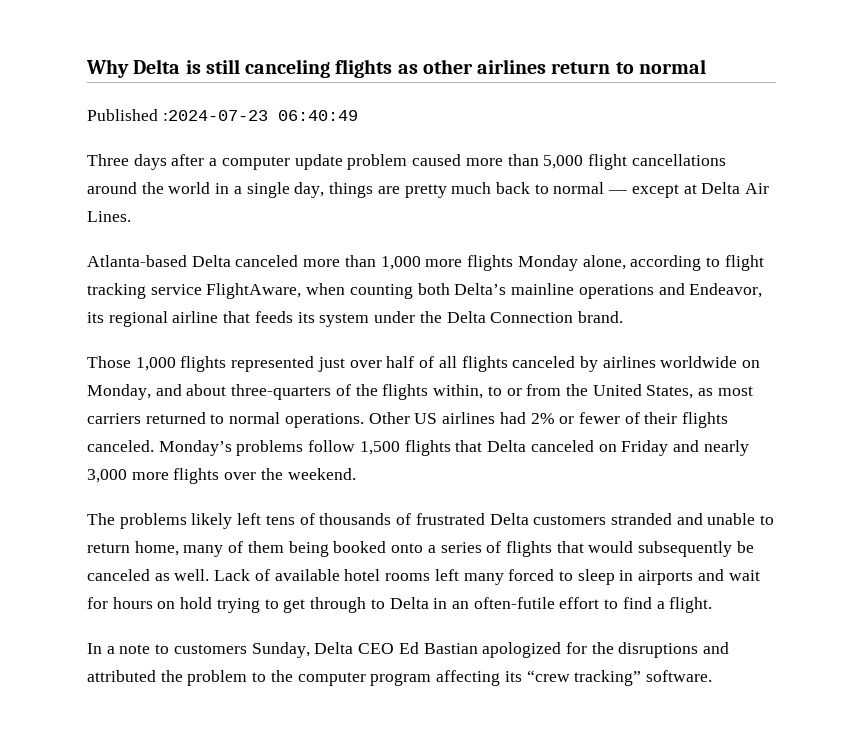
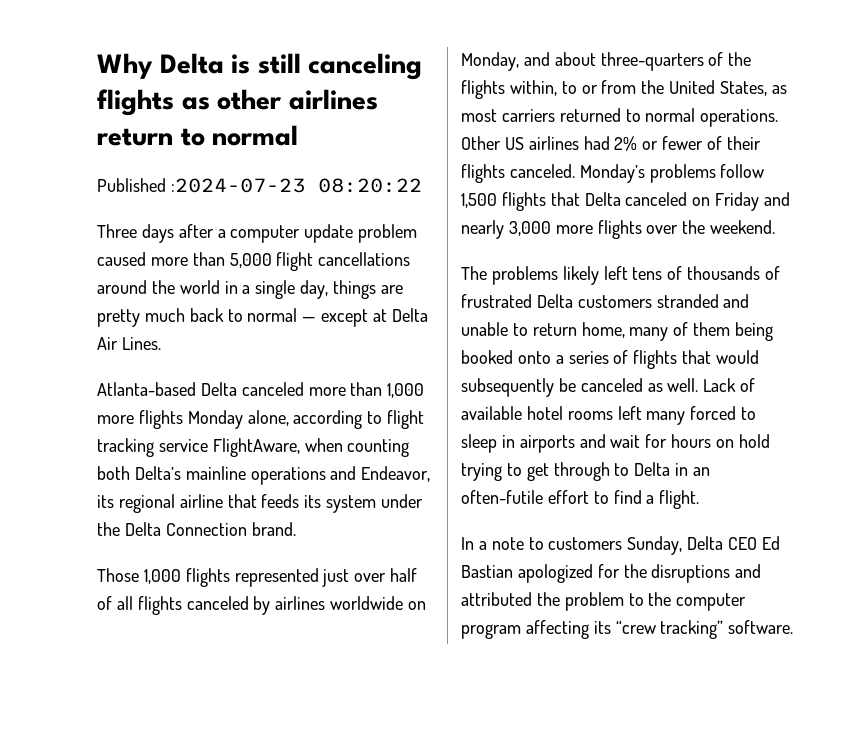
- Published :2024-07-23 06:40:49
+ Published :2024-07-23 08:20:22

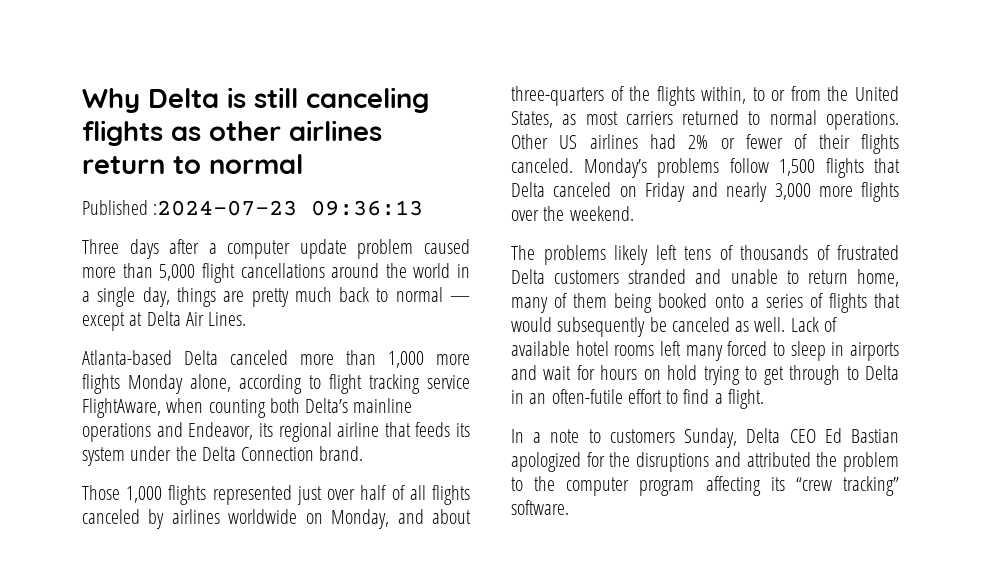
- Published :2024-07-23 08:20:22
+ Published :2024-07-23 09:36:13

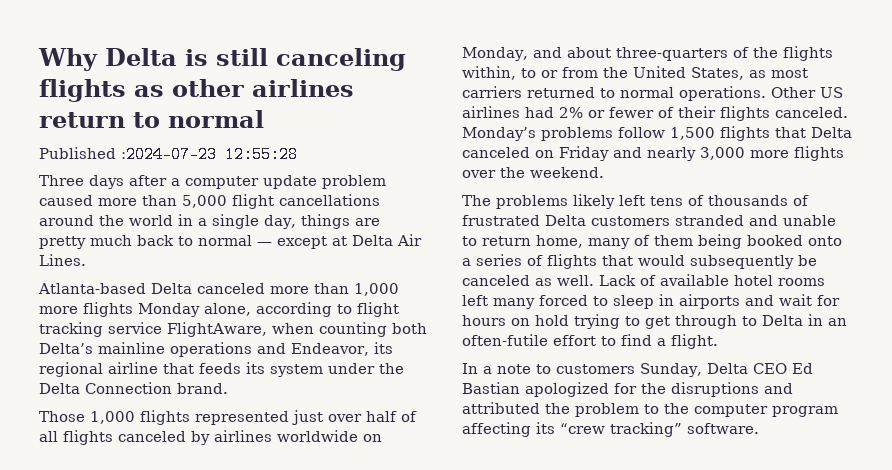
- Published :2024-07-23 09:36:13
+ Published :2024-07-23 12:55:28

